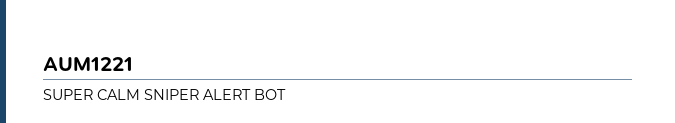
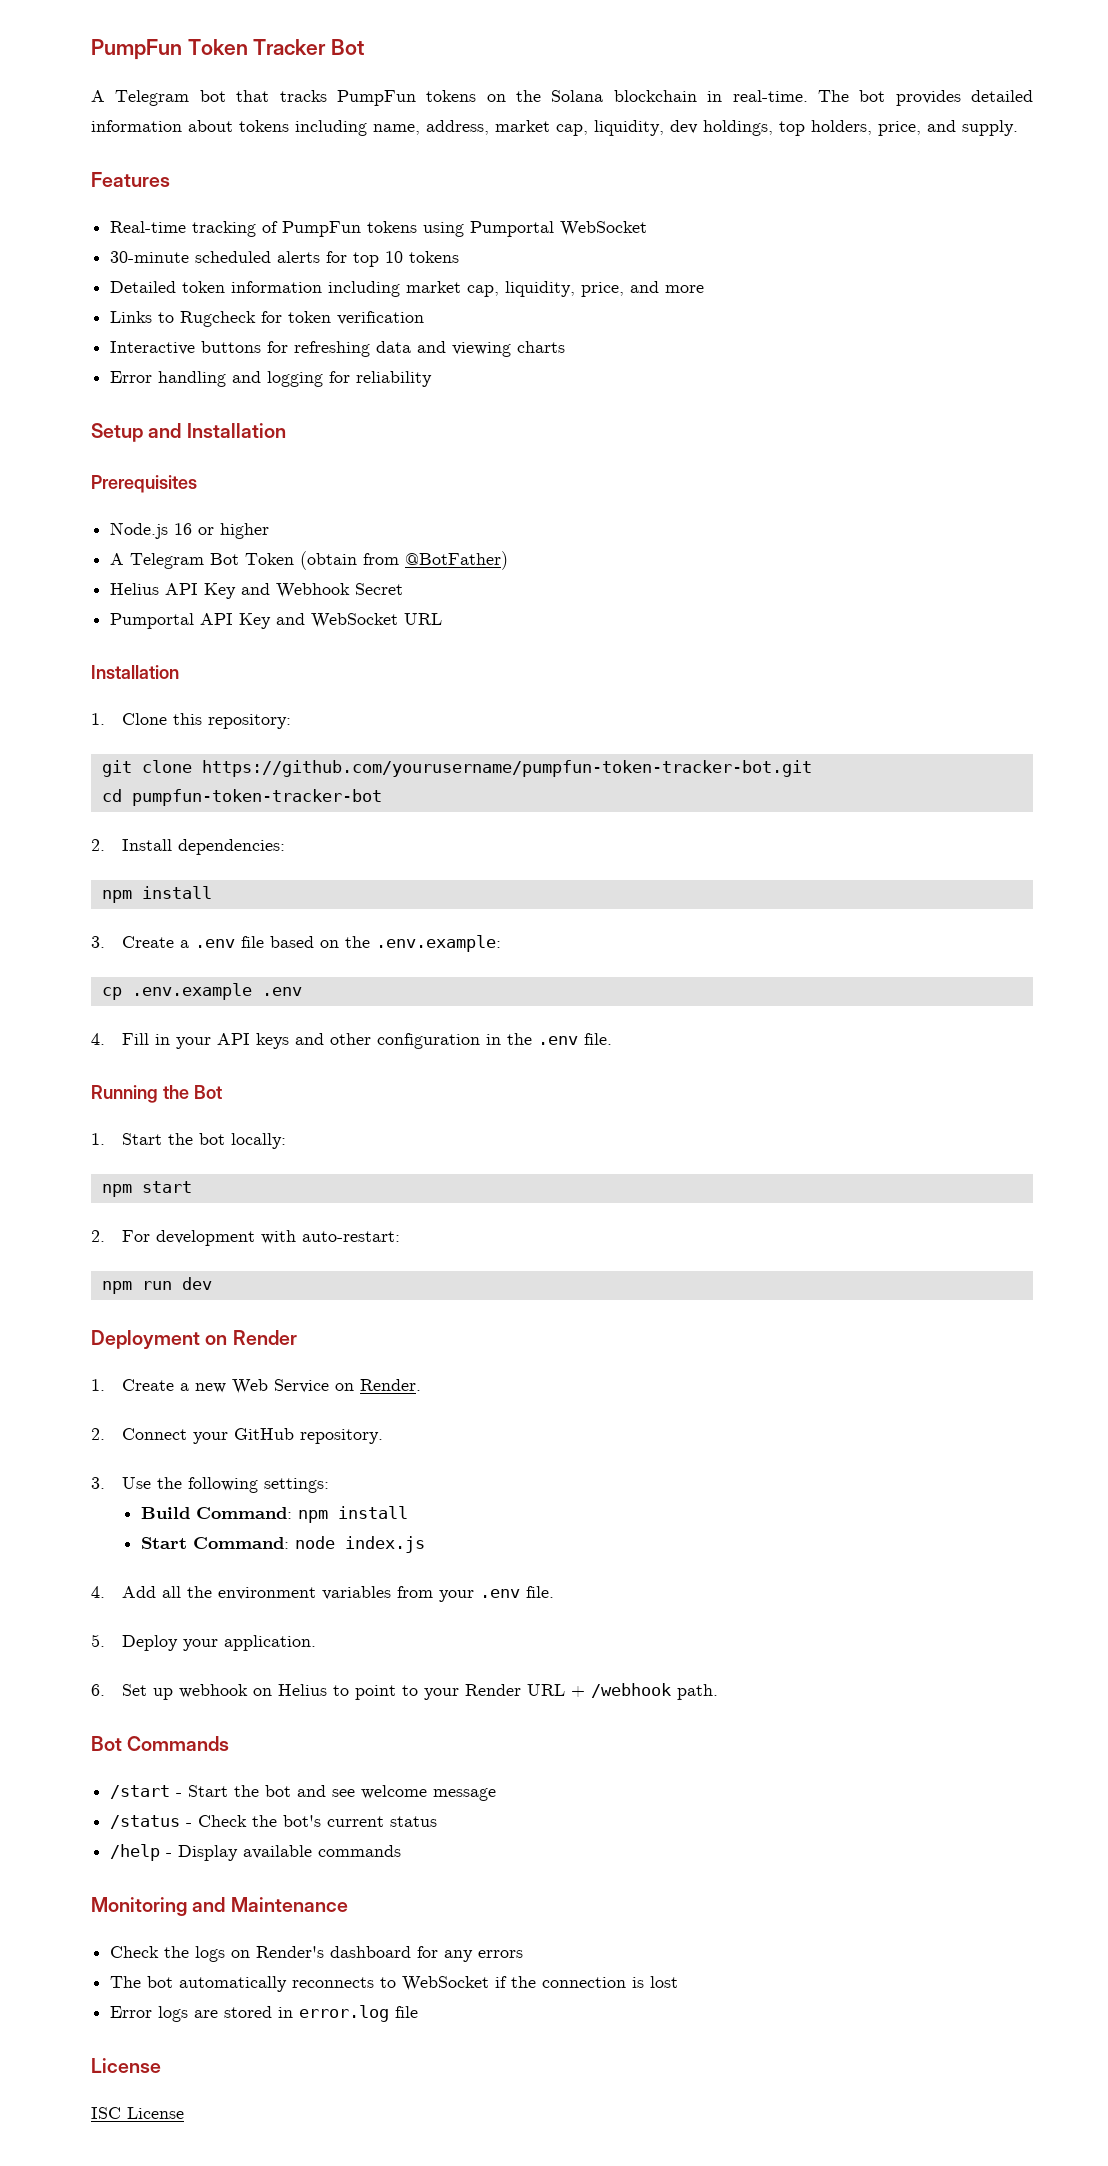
- AUM1221
- SUPER CALM SNIPER ALERT BOT
+ PumpFun Token Tracker Bot
+ A Telegram bot that tracks PumpFun tokens on the Solana blockchain in real-time. The bot provides detailed information about tokens including name, address, market cap, liquidity, dev holdings, top holders, price, and supply.
+ Features
+ Real-time tracking of PumpFun tokens using Pumportal WebSocket
+ 30-minute scheduled alerts for top 10 tokens
+ Detailed token information including market cap, liquidity, price, and more
+ Links to Rugcheck for token verification
+ Interactive buttons for refreshing data and viewing charts
+ Error handling and logging for reliability
+ Setup and Installation
+ Prerequisites
+ Node.js 16 or higher
+ A Telegram Bot Token (obtain from @BotFather)
+ Helius API Key and Webhook Secret
+ Pumportal API Key and WebSocket URL
+ Installation
+ 1. Clone this repository:
+ git clone https://github.com/yourusername/pumpfun-token-tracker-bot.git
+ cd pumpfun-token-tracker-bot
+ 2. Install dependencies:
+ npm install
+ 3. Create a .env file based on the .env.example:
+ cp .env.example .env
+ 4. Fill in your API keys and other configuration in the .env file.
+ Running the Bot
+ 1. Start the bot locally:
+ npm start
+ 2. For development with auto-restart:
+ npm run dev
+ Deployment on Render
+ 1. Create a new Web Service on Render.
+ 2. Connect your GitHub repository.
+ 3. Use the following settings:
+ Build Command: npm install
+ Start Command: node index.js
+ 4. Add all the environment variables from your .env file.
+ 5. Deploy your application.
+ 6. Set up webhook on Helius to point to your Render URL + /webhook path.
+ Bot Commands
+ /start - Start the bot and see welcome message
+ /status - Check the bot's current status
+ /help - Display available commands
+ Monitoring and Maintenance
+ Check the logs on Render's dashboard for any errors
+ The bot automatically reconnects to WebSocket if the connection is lost
+ Error logs are stored in error.log file
+ License
+ ISC License

